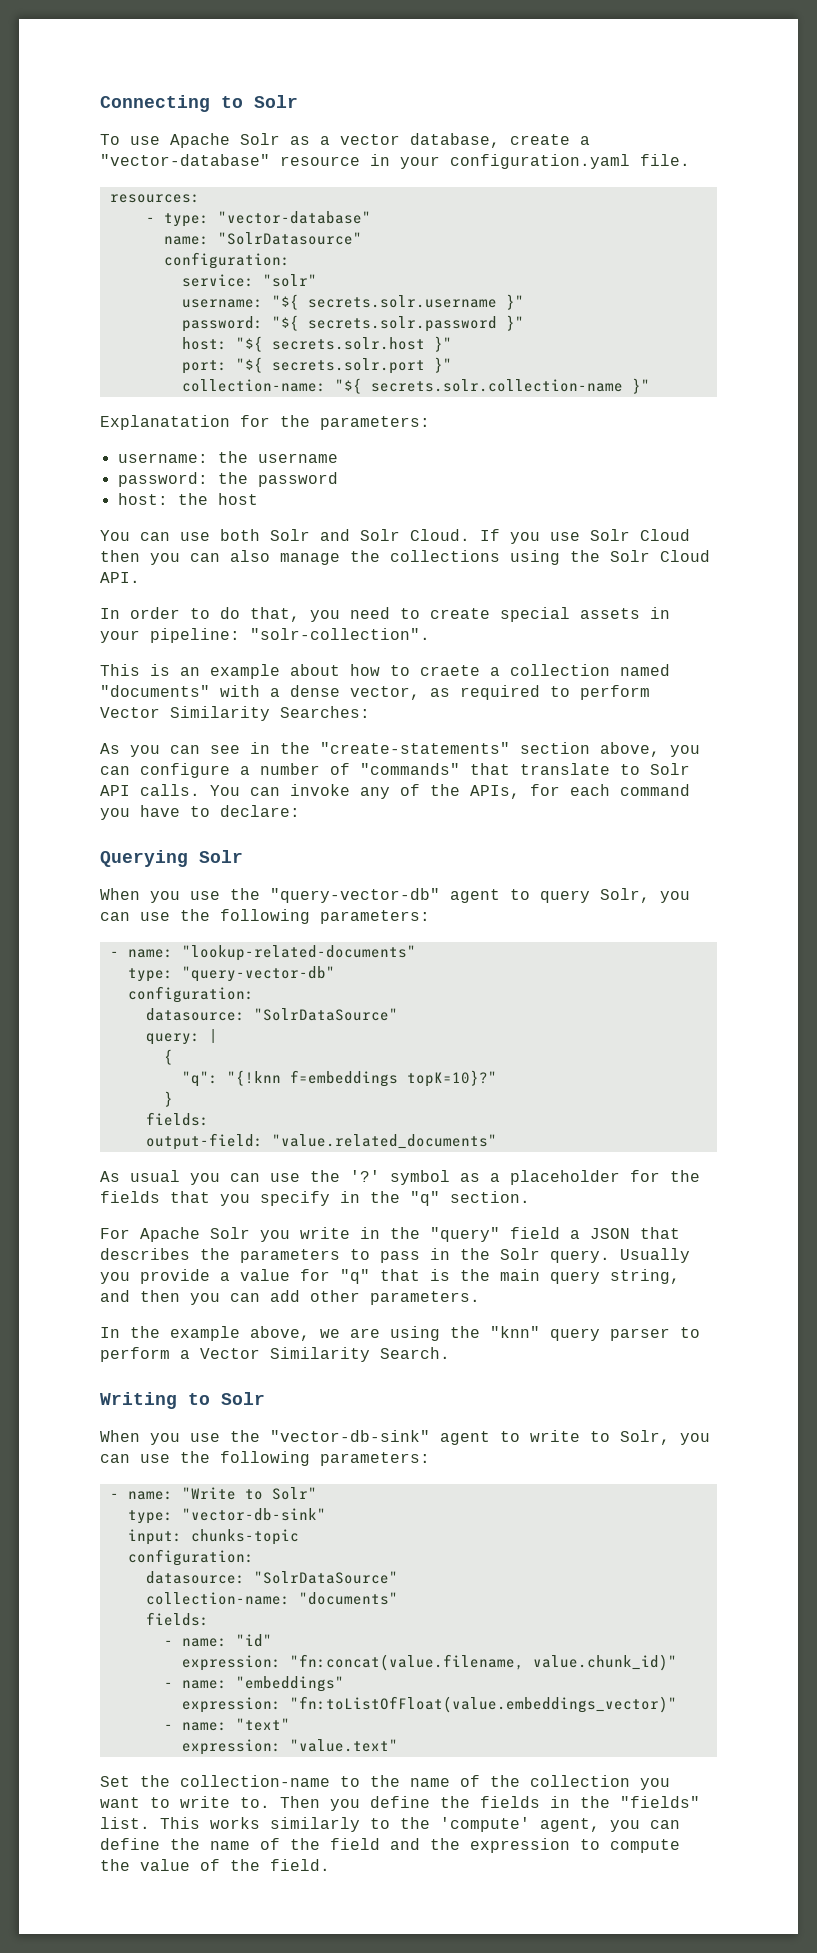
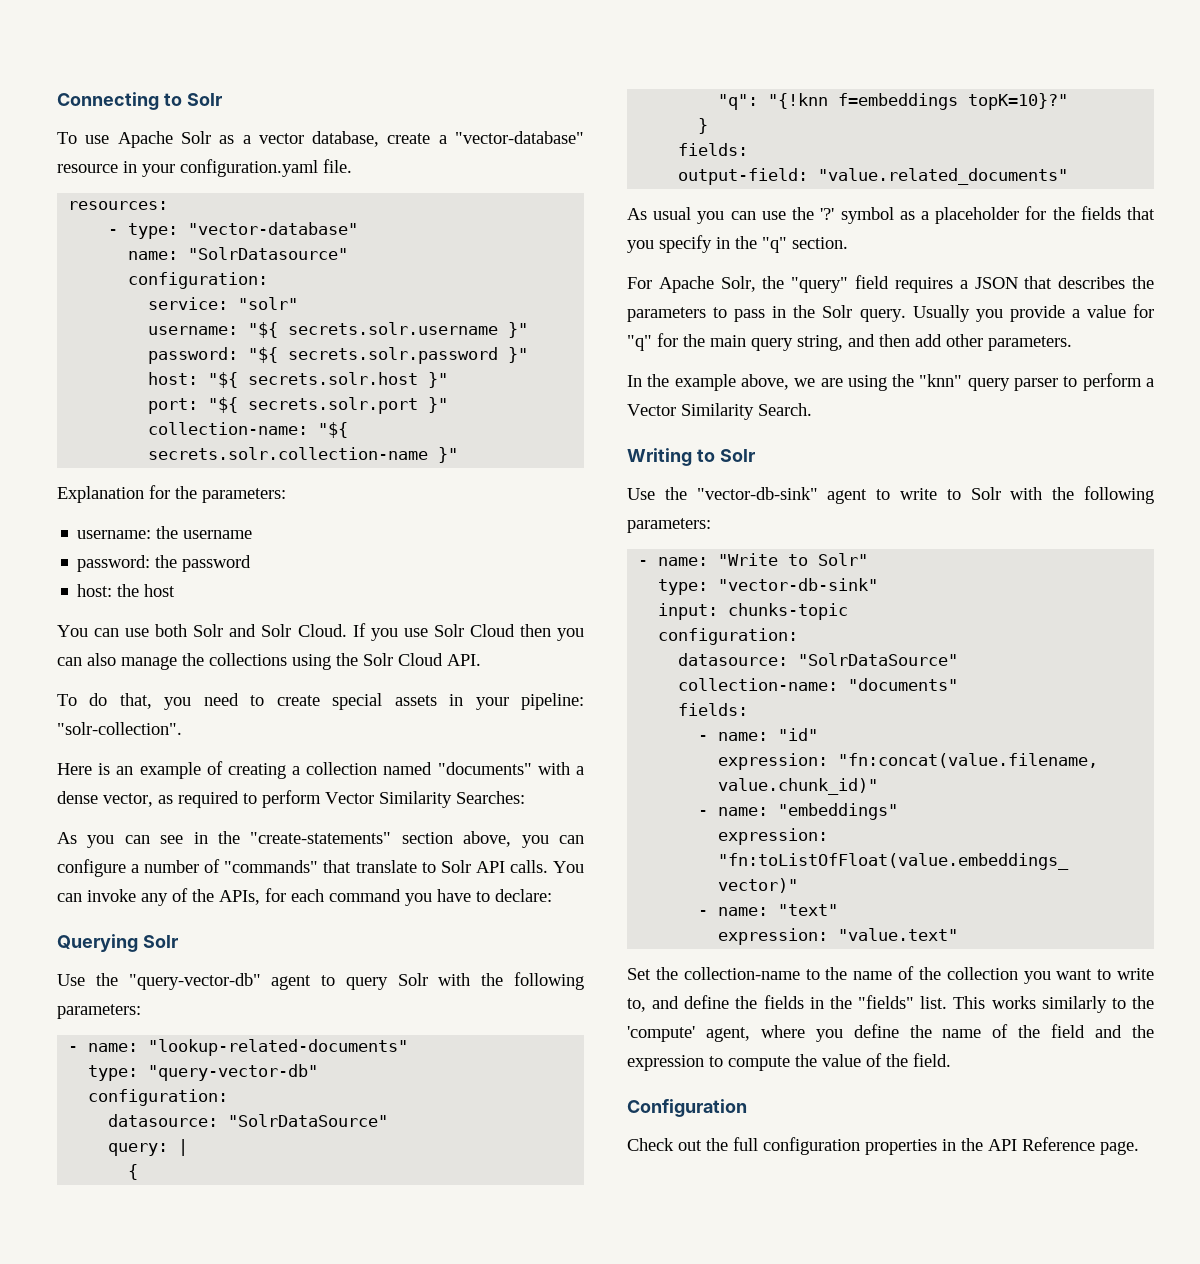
- Explanatation for the parameters:
+ Explanation for the parameters:
- In order to do that, you need to create special assets in your pipeline: "solr-collection".
+ To do that, you need to create special assets in your pipeline: "solr-collection".
- This is an example about how to craete a collection named "documents" with a dense vector, as required to perform Vector Similarity Searches:
+ Here is an example of creating a collection named "documents" with a dense vector, as required to perform Vector Similarity Searches:
- When you use the "query-vector-db" agent to query Solr, you can use the following parameters:
+ Use the "query-vector-db" agent to query Solr with the following parameters:
- For Apache Solr you write in the "query" field a JSON that describes the parameters to pass in the Solr query.
+ For Apache Solr, the "query" field requires a JSON that describes the parameters to pass in the Solr query.
- Usually you provide a value for "q" that is the main query string, and then you can add other parameters.
+ Usually you provide a value for "q" for the main query string, and then add other parameters.
- When you use the "vector-db-sink" agent to write to Solr, you can use the following parameters:
+ Use the "vector-db-sink" agent to write to Solr with the following parameters:
- Set the collection-name to the name of the collection you want to write to. Then you define the fields in the "fields" list.
+ Set the collection-name to the name of the collection you want to write to, and define the fields in the "fields" list.
- This works similarly to the 'compute' agent, you can define the name of the field and the expression to compute the value of the field.
+ This works similarly to the 'compute' agent, where you define the name of the field and the expression to compute the value of the field.
+ Configuration
+ Check out the full configuration properties in the API Reference page.

